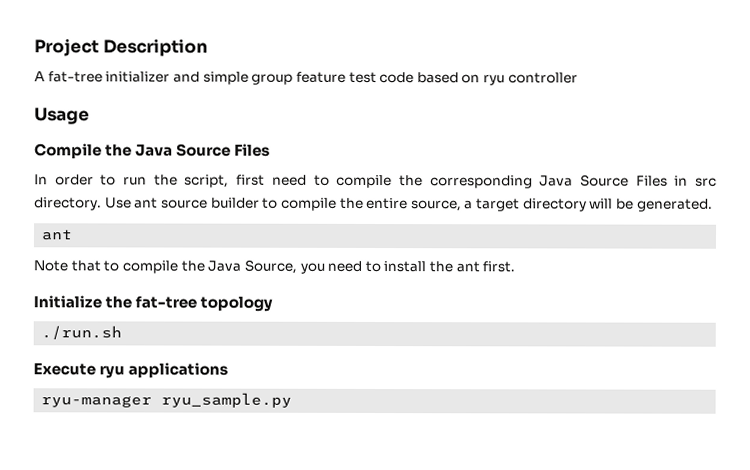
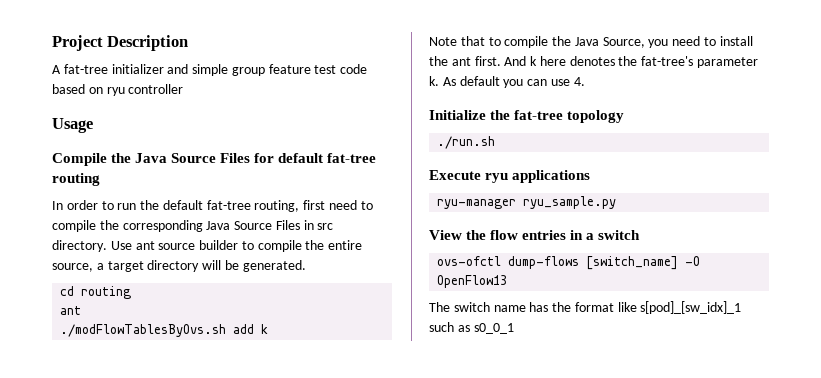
- Compile the Java Source Files
+ Compile the Java Source Files for default fat-tree routing
- In order to run the script, first need to compile the corresponding Java Source Files in src directory.
+ In order to run the default fat-tree routing, first need to compile the corresponding Java Source Files in src directory.
  Use ant source builder to compile the entire source, a target directory will be generated.
+ cd routing
  ant
+ ./modFlowTablesByOvs.sh add k
+ And k here denotes the fat-tree's parameter k. As default you can use 4.
+ View the flow entries in a switch
+ ovs-ofctl dump-flows [switch_name] -O OpenFlow13
+ The switch name has the format like s[pod]_[sw_idx]_1 such as s0_0_1

